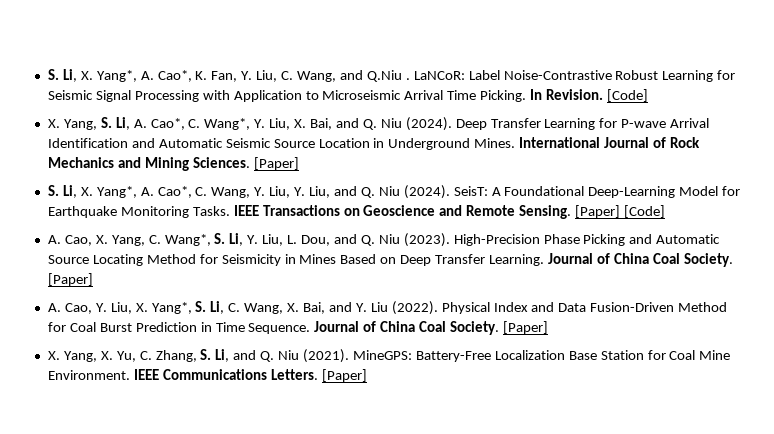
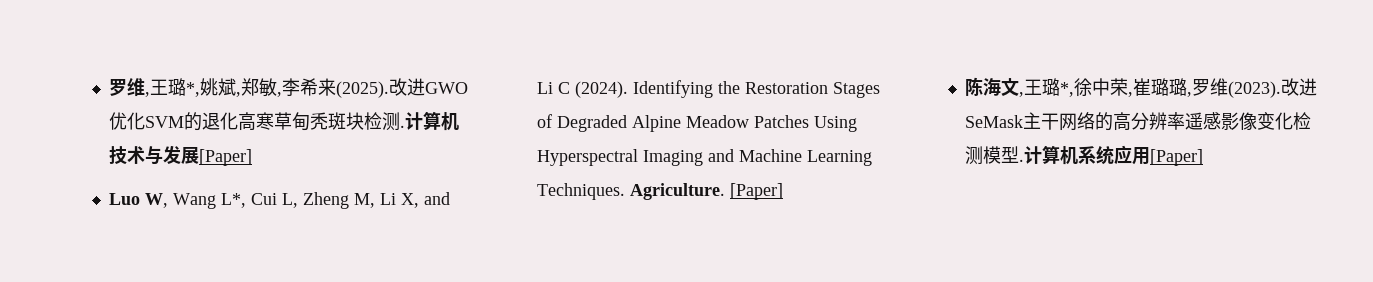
- S. Li, X. Yang*, A. Cao*, K. Fan, Y. Liu, C. Wang, and Q.Niu . LaNCoR: Label Noise-Contrastive Robust Learning for Seismic Signal Processing with Application to Microseismic Arrival Time Picking. In Revision. [Code]
- X. Yang, S. Li, A. Cao*, C. Wang*, Y. Liu, X. Bai, and Q. Niu (2024). Deep Transfer Learning for P-wave Arrival Identification and Automatic Seismic Source Location in Underground Mines. International Journal of Rock Mechanics and Mining Sciences. [Paper]
- S. Li, X. Yang*, A. Cao*, C. Wang, Y. Liu, Y. Liu, and Q. Niu (2024). SeisT: A Foundational Deep-Learning Model for Earthquake Monitoring Tasks. IEEE Transactions on Geoscience and Remote Sensing. [Paper] [Code]
- A. Cao, X. Yang, C. Wang*, S. Li, Y. Liu, L. Dou, and Q. Niu (2023). High-Precision Phase Picking and Automatic Source Locating Method for Seismicity in Mines Based on Deep Transfer Learning. Journal of China Coal Society. [Paper]
- A. Cao, Y. Liu, X. Yang*, S. Li, C. Wang, X. Bai, and Y. Liu (2022). Physical Index and Data Fusion-Driven Method for Coal Burst Prediction in Time Sequence. Journal of China Coal Society. [Paper]
- X. Yang, X. Yu, C. Zhang, S. Li, and Q. Niu (2021). MineGPS: Battery-Free Localization Base Station for Coal Mine Environment. IEEE Communications Letters. [Paper]
+ 罗维,王璐*,姚斌,郑敏,李希来(2025).改进GWO优化SVM的退化高寒草甸秃斑块检测.计算机技术与发展[Paper]
+ Luo W, Wang L*, Cui L, Zheng M, Li X, and Li C (2024). Identifying the Restoration Stages of Degraded Alpine Meadow Patches Using Hyperspectral Imaging and Machine Learning Techniques. Agriculture. [Paper]
+ 陈海文,王璐*,徐中荣,崔璐璐,罗维(2023).改进SeMask主干网络的高分辨率遥感影像变化检测模型.计算机系统应用[Paper]

